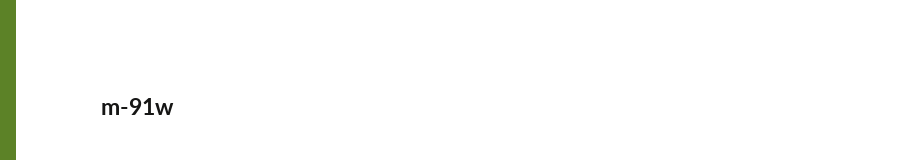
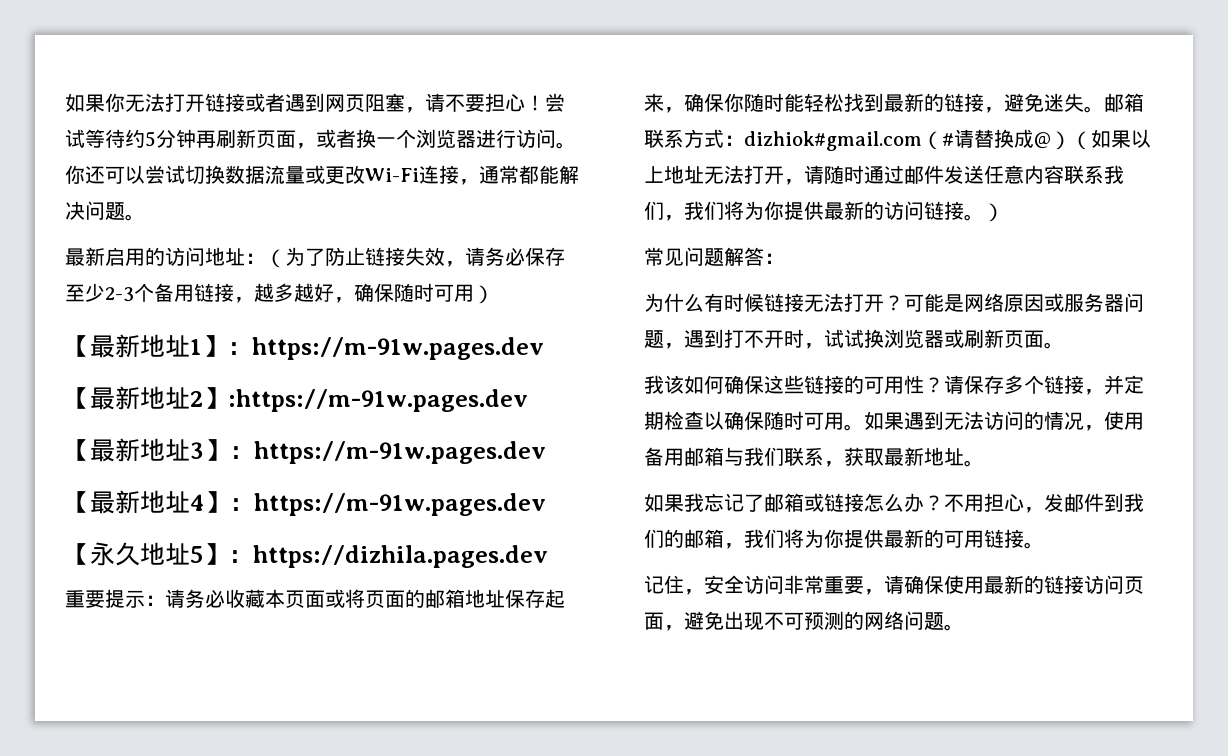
- m-91w
+ 如果你无法打开链接或者遇到网页阻塞，请不要担心！尝试等待约5分钟再刷新页面，或者换一个浏览器进行访问。你还可以尝试切换数据流量或更改Wi-Fi连接，通常都能解决问题。
+ 最新启用的访问地址：（为了防止链接失效，请务必保存至少2-3个备用链接，越多越好，确保随时可用）
+ 【最新地址1】：https://m-91w.pages.dev
+ 【最新地址2】:https://m-91w.pages.dev
+ 【最新地址3】：https://m-91w.pages.dev
+ 【最新地址4】：https://m-91w.pages.dev
+ 【永久地址5】：https://dizhila.pages.dev
+ 重要提示：请务必收藏本页面或将页面的邮箱地址保存起来，确保你随时能轻松找到最新的链接，避免迷失。邮箱联系方式：dizhiok#gmail.com（#请替换成@）（如果以上地址无法打开，请随时通过邮件发送任意内容联系我们，我们将为你提供最新的访问链接。）
+ 常见问题解答：
+ 为什么有时候链接无法打开？可能是网络原因或服务器问题，遇到打不开时，试试换浏览器或刷新页面。
+ 我该如何确保这些链接的可用性？请保存多个链接，并定期检查以确保随时可用。如果遇到无法访问的情况，使用备用邮箱与我们联系，获取最新地址。
+ 如果我忘记了邮箱或链接怎么办？不用担心，发邮件到我们的邮箱，我们将为你提供最新的可用链接。
+ 记住，安全访问非常重要，请确保使用最新的链接访问页面，避免出现不可预测的网络问题。

